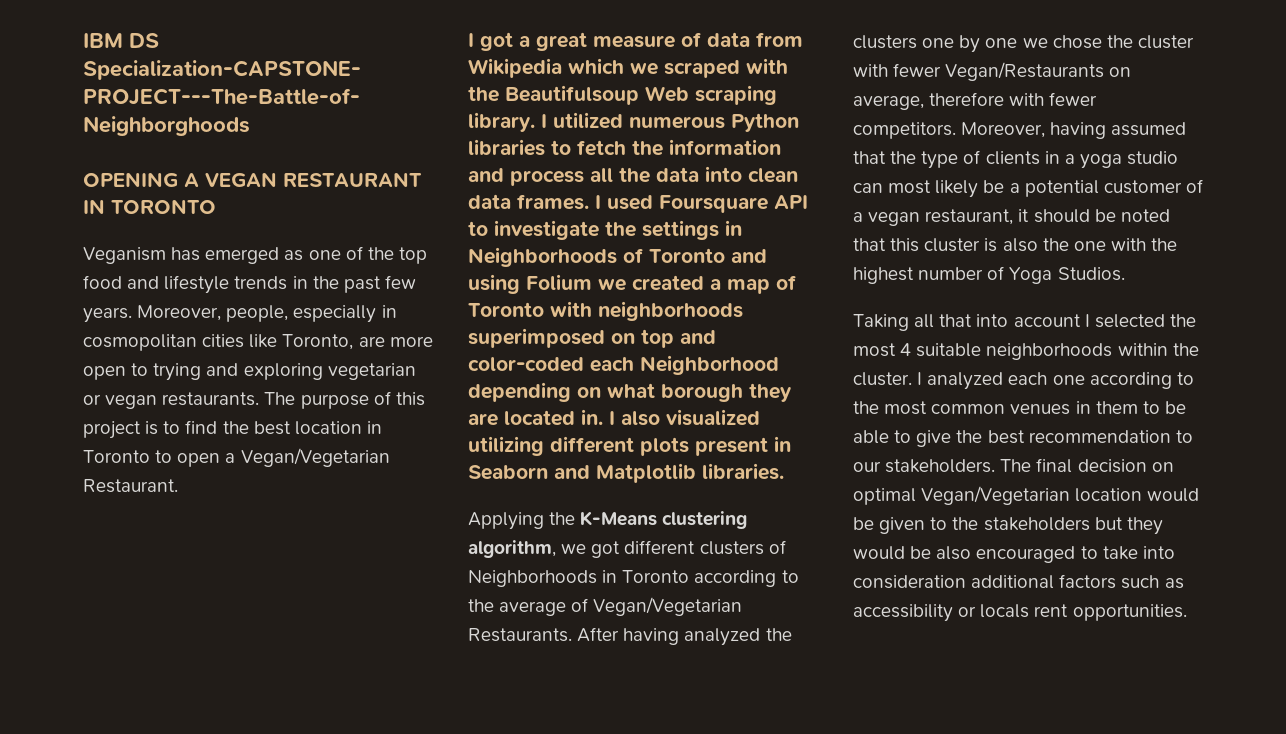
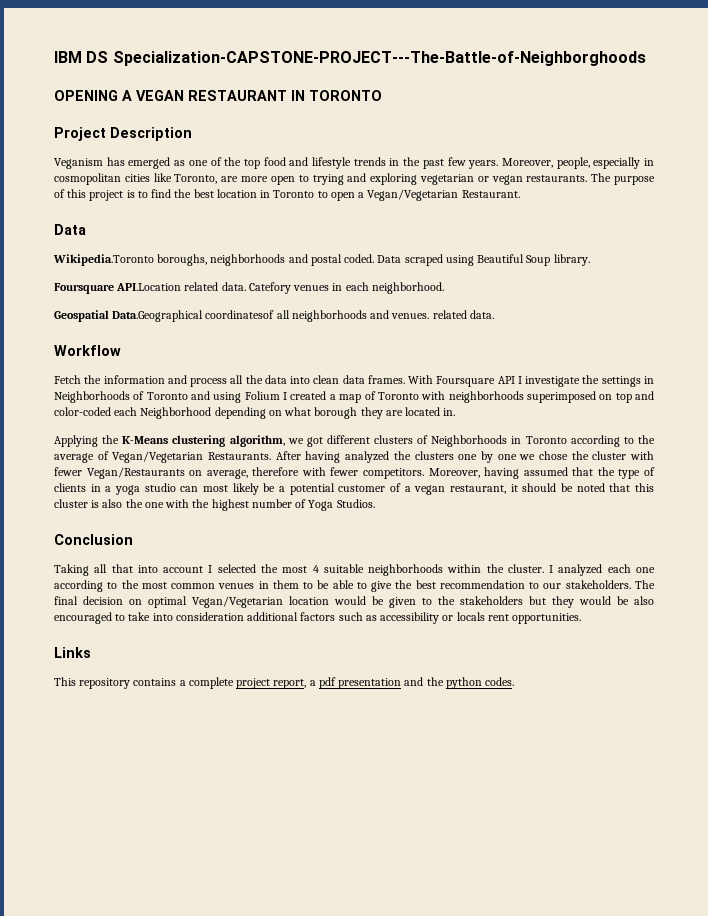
+ Project Description
  The purpose of this project is to find the best location in Toronto to open a Vegan/Vegetarian Restaurant.
- I got a great measure of data from Wikipedia which we scraped with the Beautifulsoup Web scraping library. I utilized numerous Python libraries to fetch the information and process all the data into clean data frames.
+ Data
+ Wikipedia.Toronto boroughs, neighborhoods and postal coded. Data scraped using Beautiful Soup library.
+ Foursquare API.Location related data. Catefory venues in each neighborhood.
+ Geospatial Data.Geographical coordinatesof all neighborhoods and venues. related data.
+ Workflow
+ Fetch the information and process all the data into clean data frames.
- I used Foursquare API to investigate the settings in Neighborhoods of Toronto and using Folium we created a map of Toronto with neighborhoods superimposed on top and color-coded each Neighborhood depending on what borough they are located in. I also visualized utilizing different plots present in Seaborn and Matplotlib libraries.
+ With Foursquare API I investigate the settings in Neighborhoods of Toronto and using Folium I created a map of Toronto with neighborhoods superimposed on top and color-coded each Neighborhood depending on what borough they are located in.
+ Conclusion
+ Links
+ This repository contains a complete project report, a pdf presentation and the python codes.

